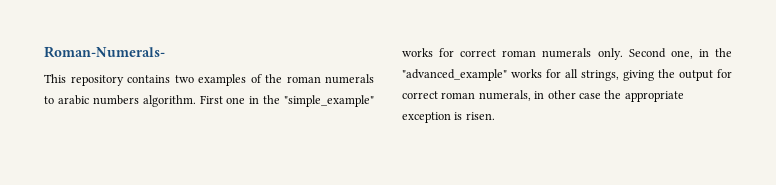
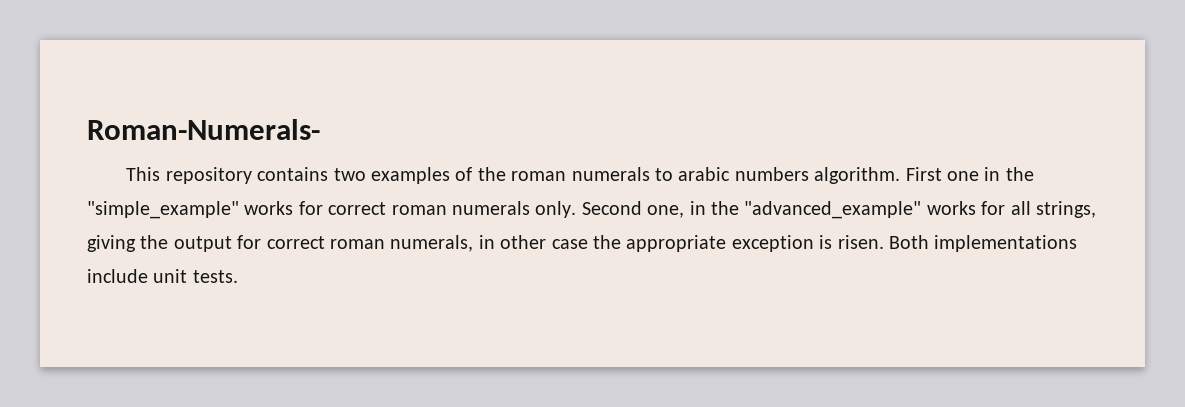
+ Both implementations include unit tests.

